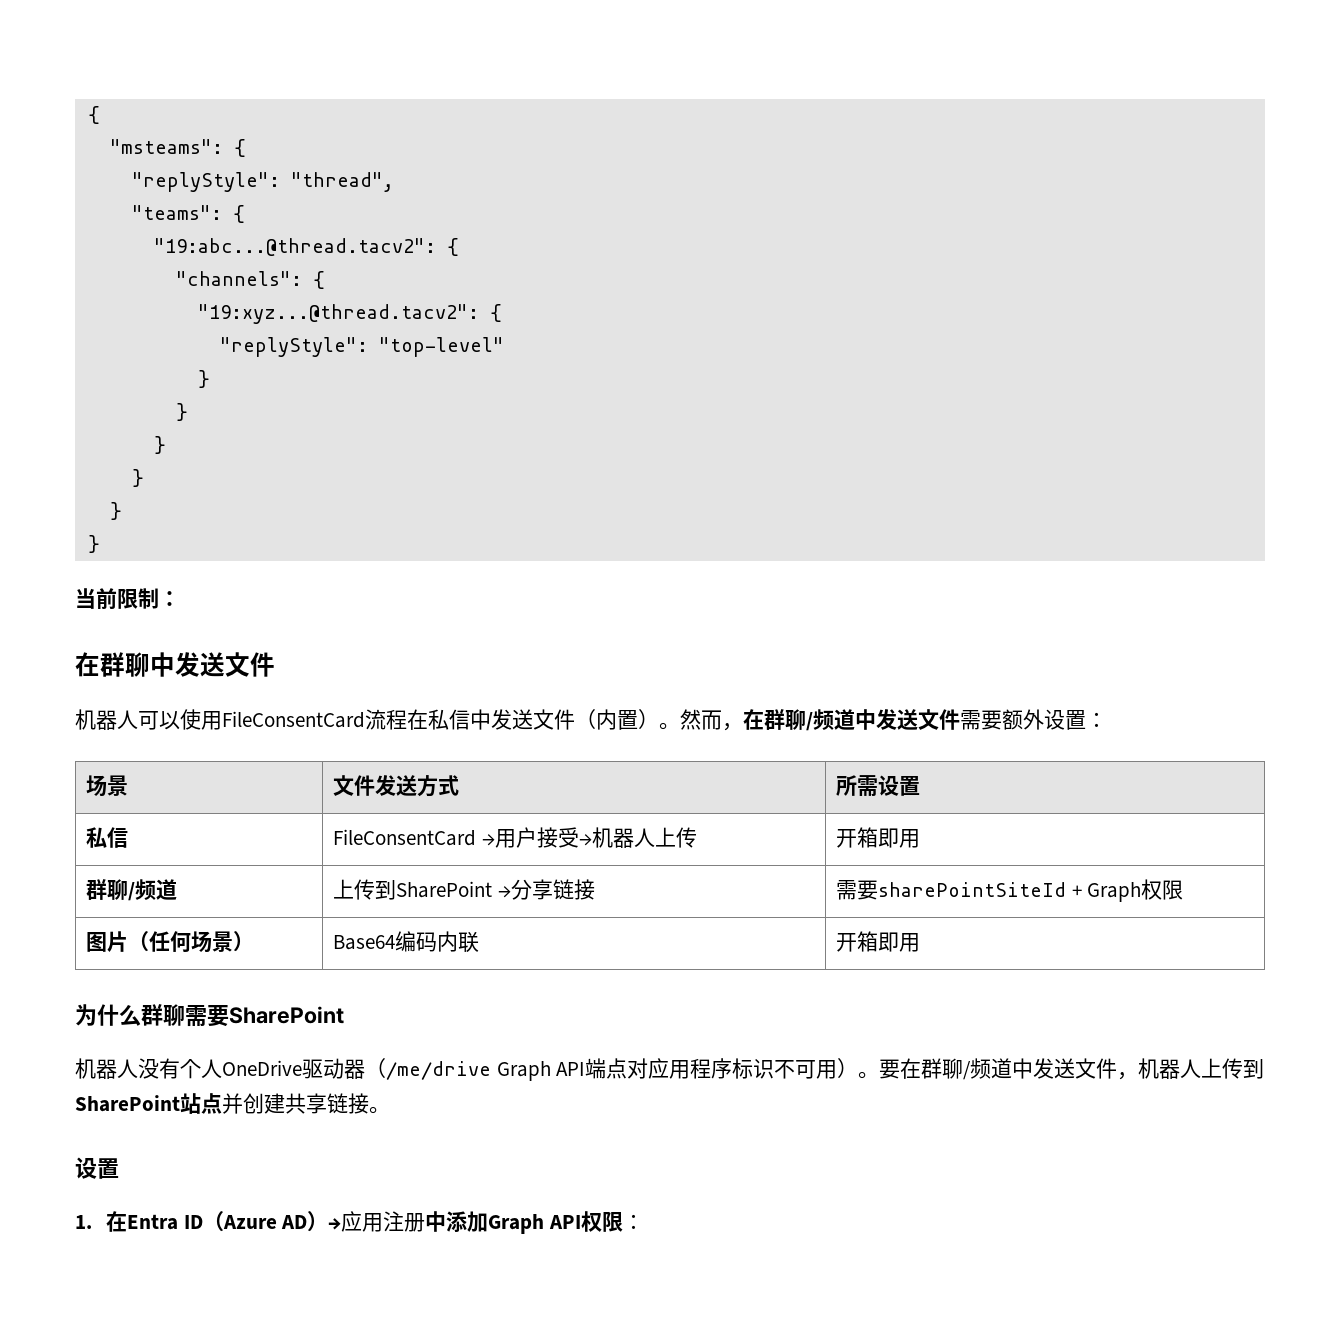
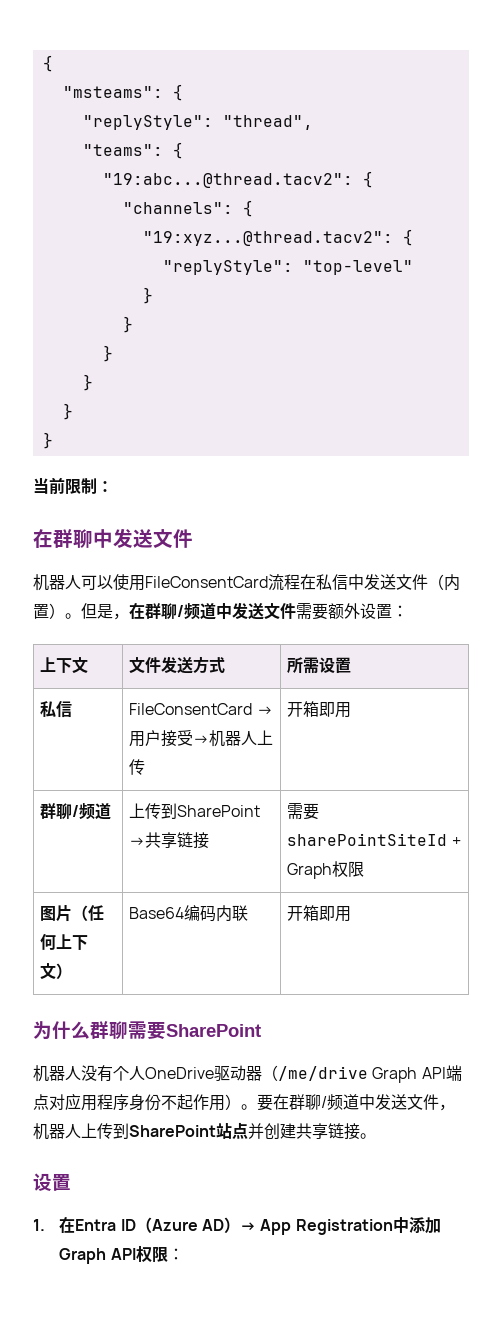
- 然而，在群聊/频道中发送文件需要额外设置：
+ 但是，在群聊/频道中发送文件需要额外设置：
- 场景 | 文件发送方式 | 所需设置
+ 上下文 | 文件发送方式 | 所需设置
- 群聊/频道 | 上传到SharePoint →分享链接 | 需要sharePointSiteId + Graph权限
+ 群聊/频道 | 上传到SharePoint →共享链接 | 需要sharePointSiteId + Graph权限
- 图片（任何场景） | Base64编码内联 | 开箱即用
+ 图片（任何上下文） | Base64编码内联 | 开箱即用
- 机器人没有个人OneDrive驱动器（/me/drive Graph API端点对应用程序标识不可用）。
+ 机器人没有个人OneDrive驱动器（/me/drive Graph API端点对应用程序身份不起作用）。
- 1.在Entra ID（Azure AD）→应用注册中添加Graph API权限：
+ 1.在Entra ID（Azure AD）→ App Registration中添加Graph API权限：

